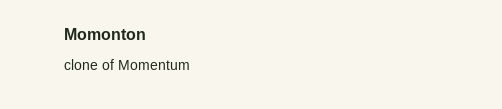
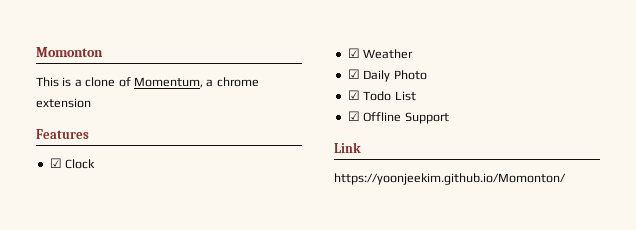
- clone of Momentum
+ This is a clone of Momentum, a chrome extension
+ Features
+ ☑ Clock
+ ☑ Weather
+ ☑ Daily Photo
+ ☑ Todo List
+ ☑ Offline Support
+ Link
+ https://yoonjeekim.github.io/Momonton/

